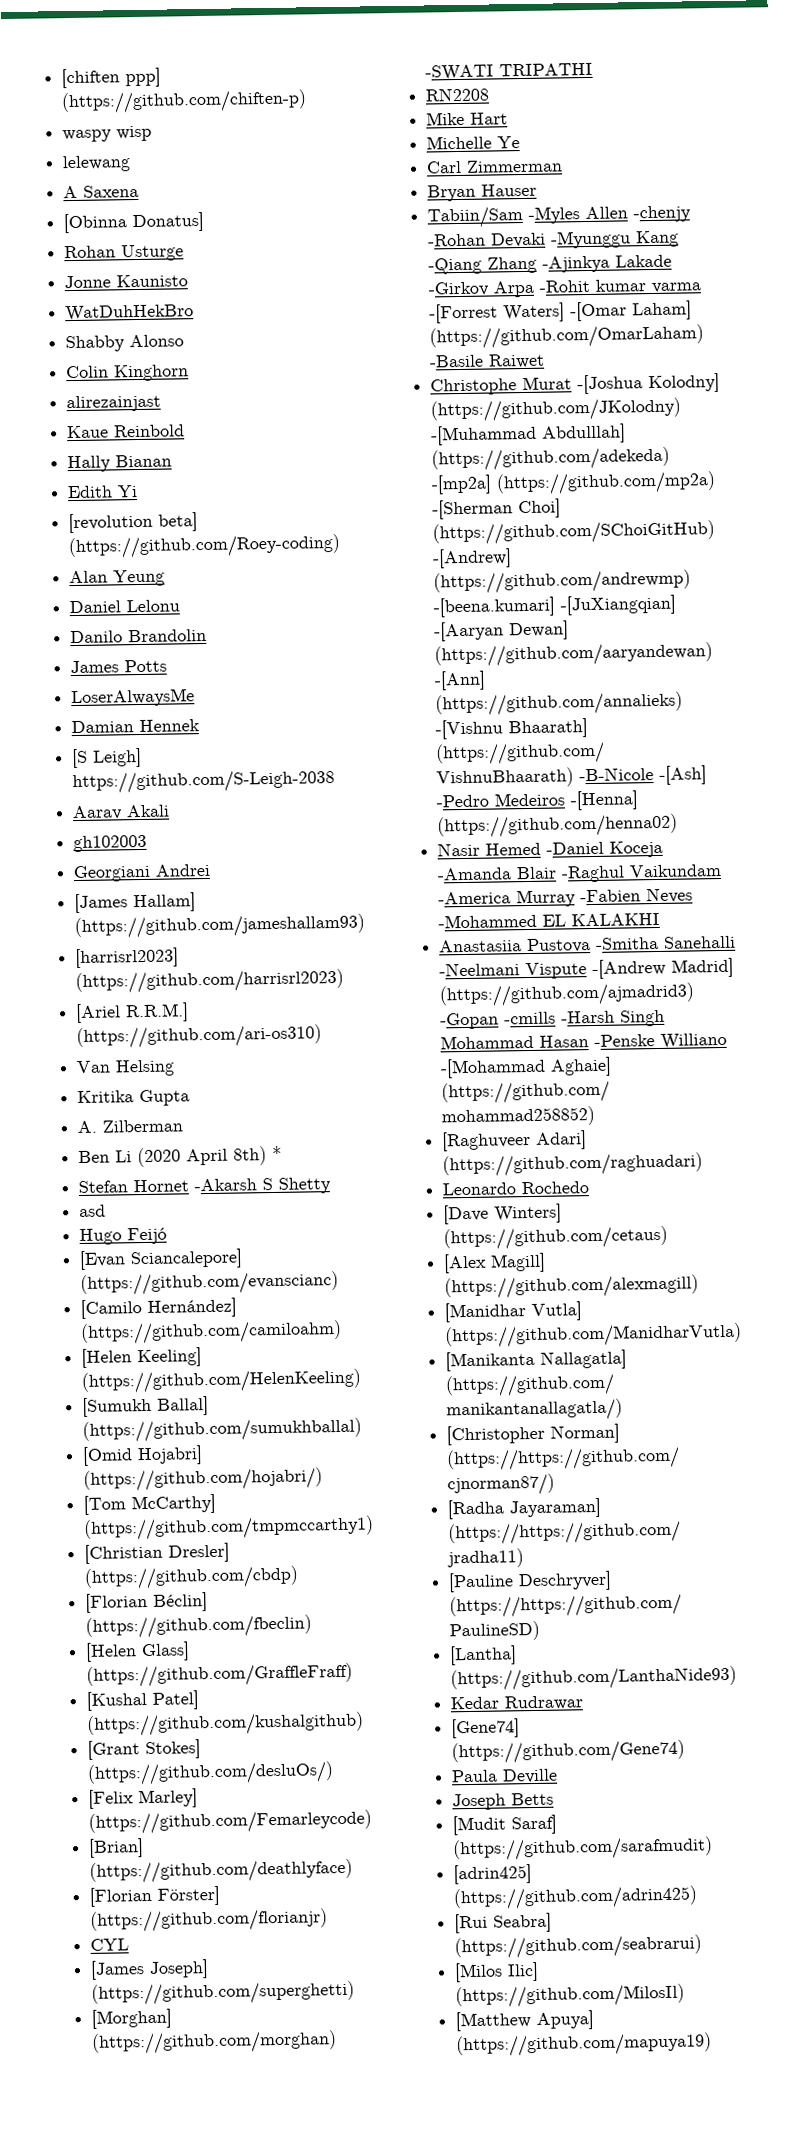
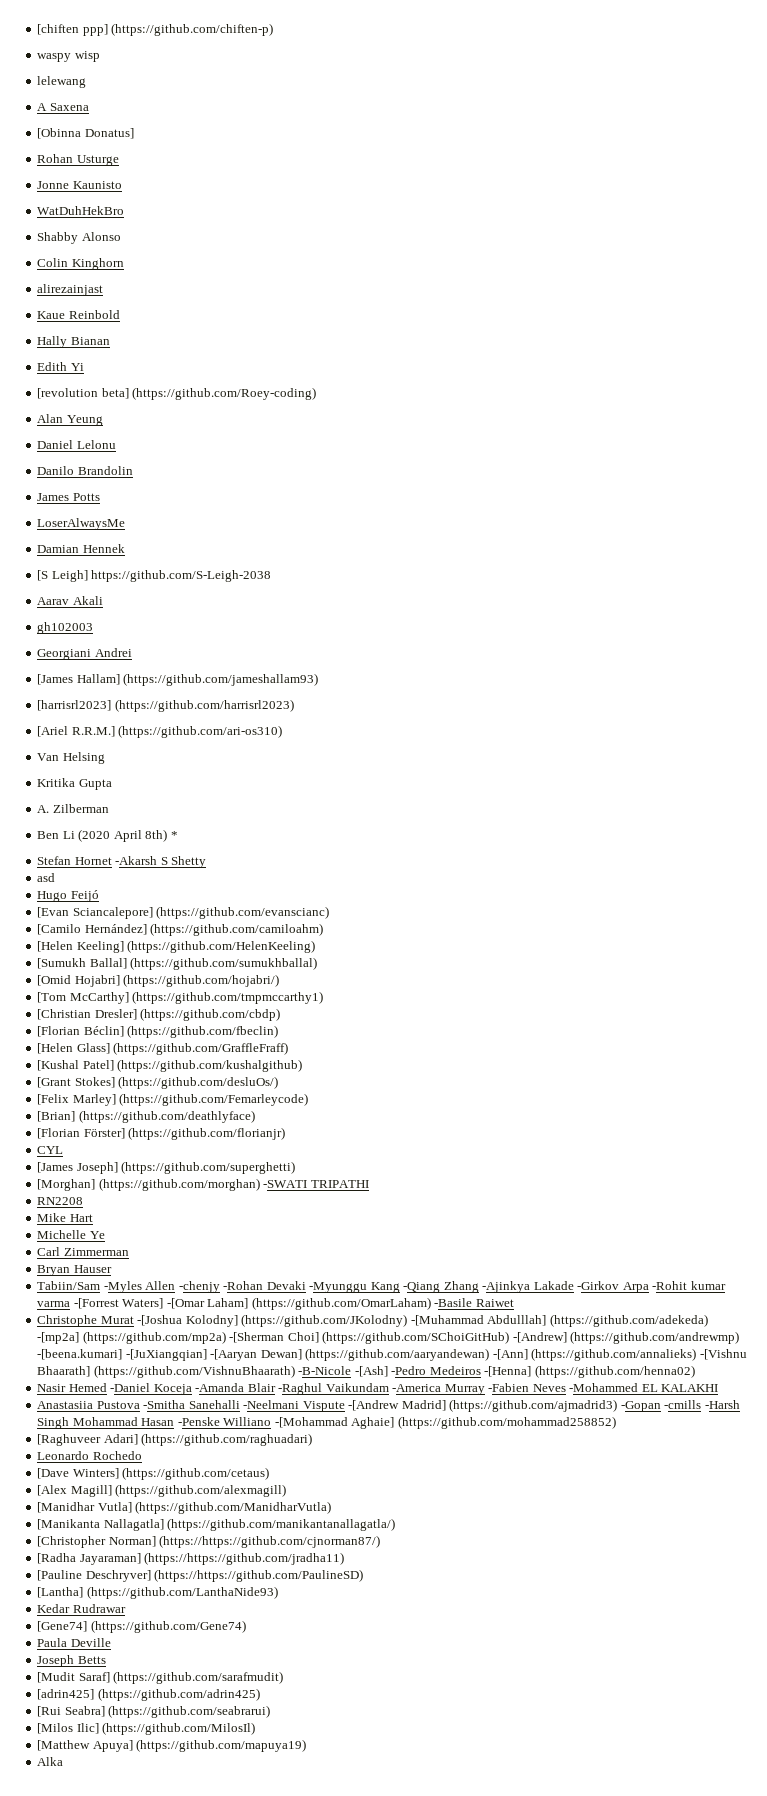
+ Alka

